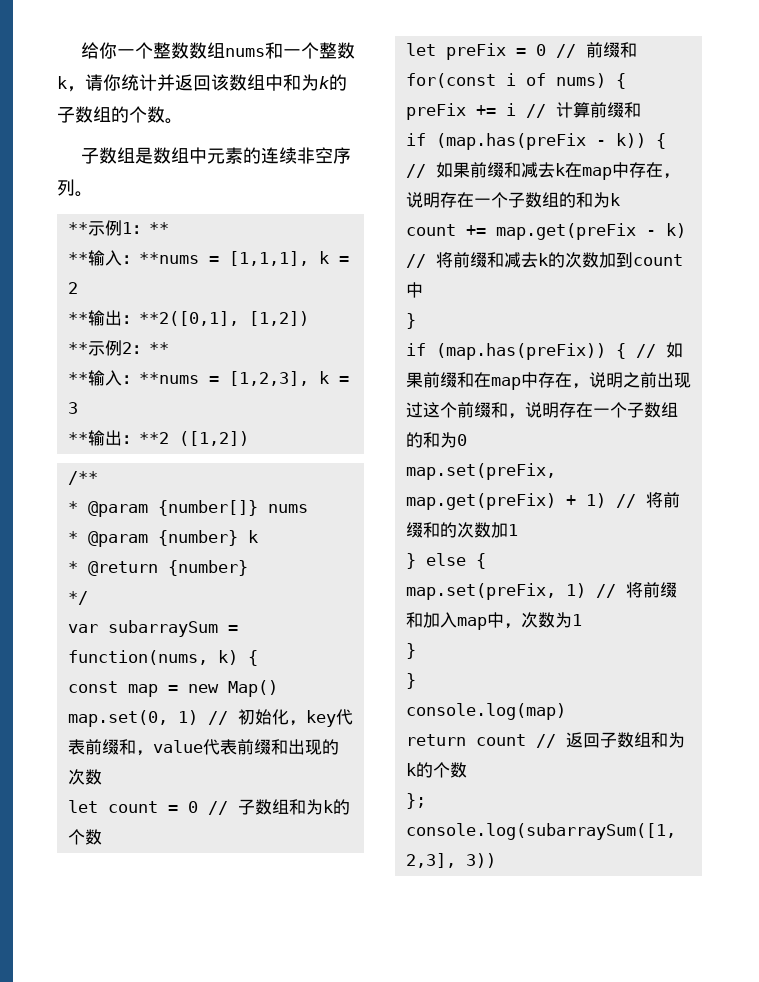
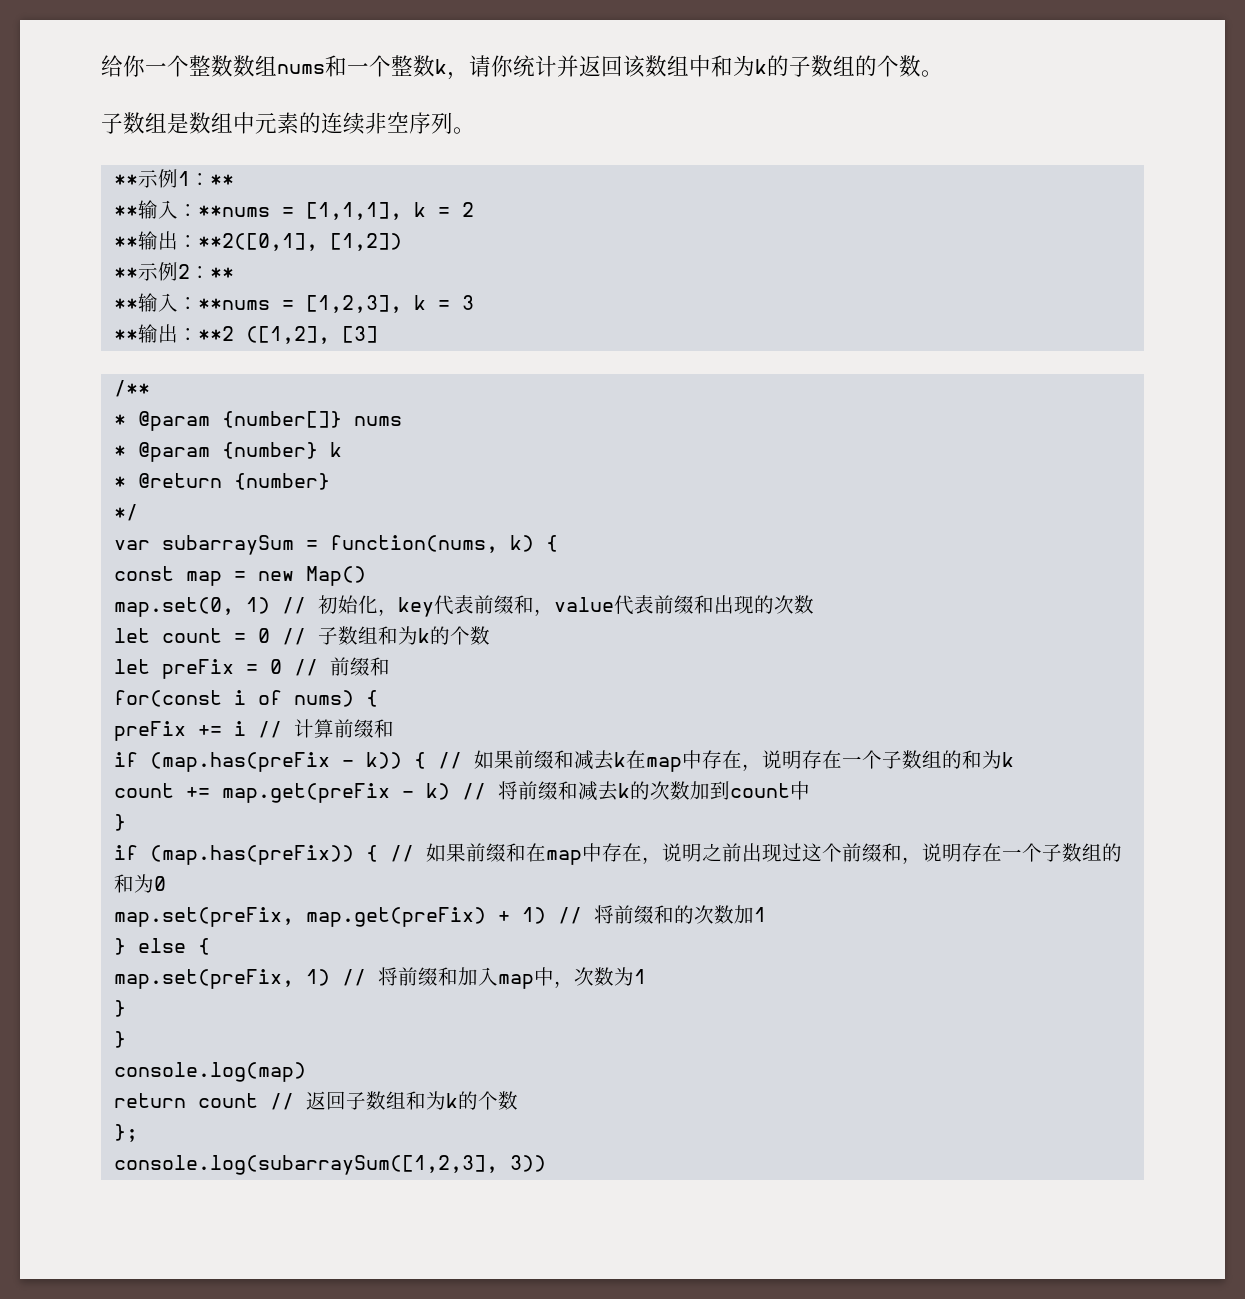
- **输出：**2 ([1,2])
+ **输出：**2 ([1,2], [3]

